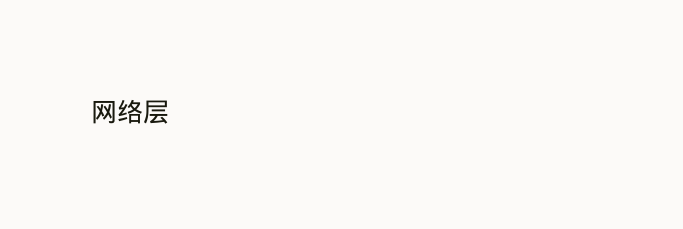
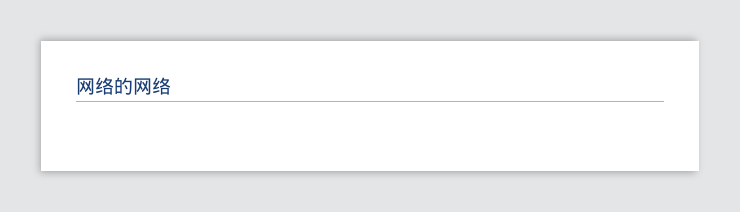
- 网络层
+ 网络的网络

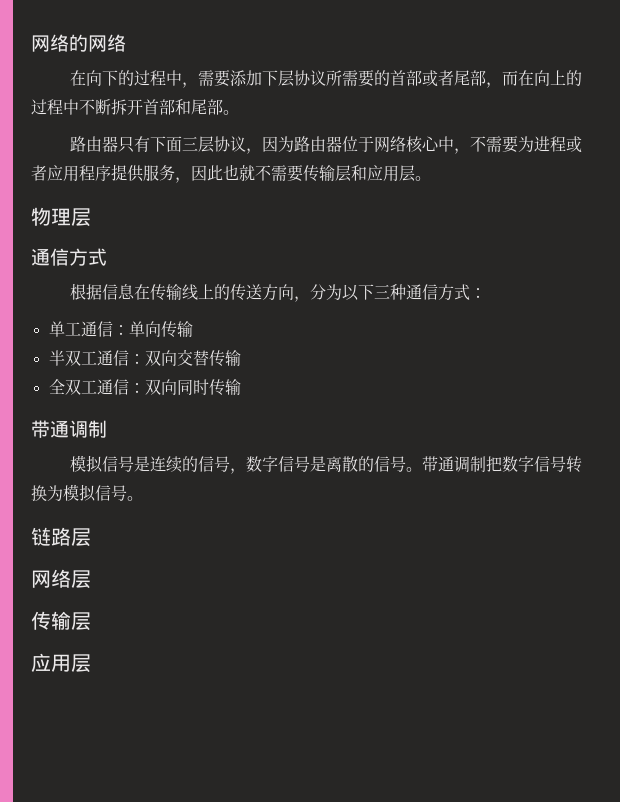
+ 在向下的过程中，需要添加下层协议所需要的首部或者尾部，而在向上的过程中不断拆开首部和尾部。
+ 路由器只有下面三层协议，因为路由器位于网络核心中，不需要为进程或者应用程序提供服务，因此也就不需要传输层和应用层。
+ 物理层
+ 通信方式
+ 根据信息在传输线上的传送方向，分为以下三种通信方式：
+ 单工通信：单向传输
+ 半双工通信：双向交替传输
+ 全双工通信：双向同时传输
+ 带通调制
+ 模拟信号是连续的信号，数字信号是离散的信号。带通调制把数字信号转换为模拟信号。
+ 链路层
+ 网络层
+ 传输层
+ 应用层

